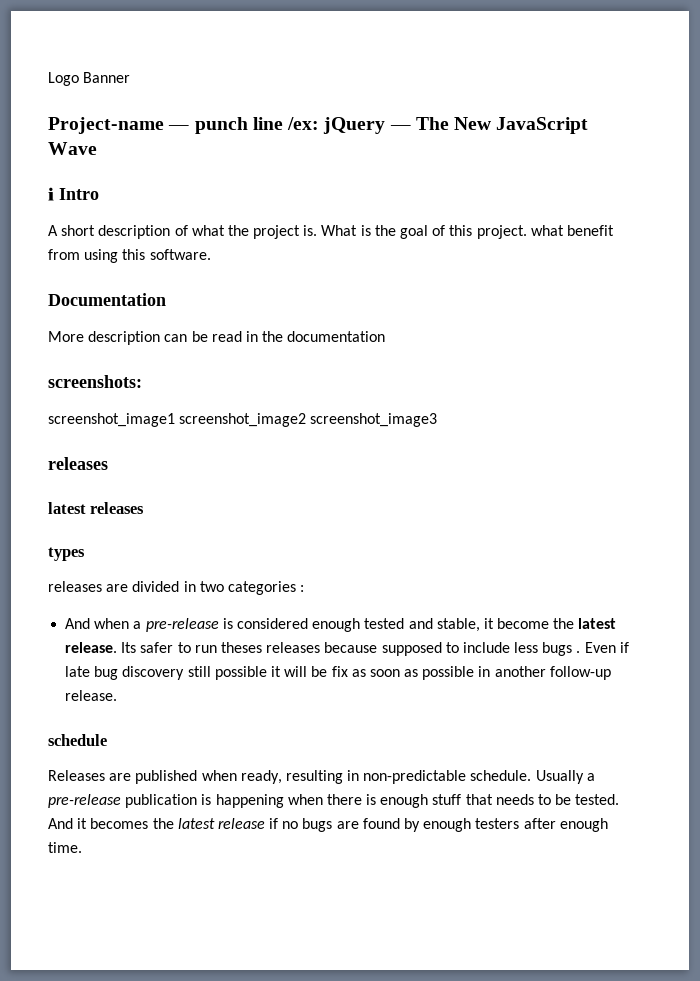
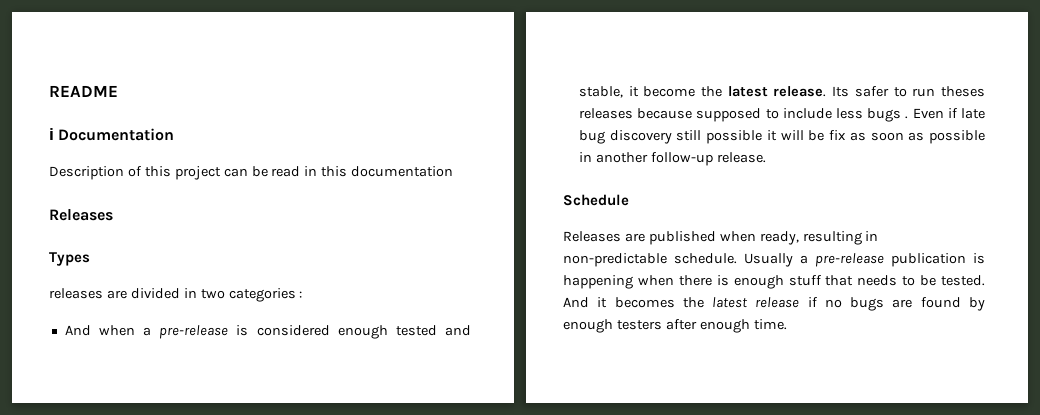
- Logo Banner
- Project-name — punch line /ex: jQuery — The New JavaScript Wave
- ℹ Intro
- A short description of what the project is. What is the goal of this project. what benefit from using this software.
- Documentation
- More description can be read in the documentation
- screenshots:
- screenshot_image1 screenshot_image2 screenshot_image3
- releases
- latest releases
- types
+ README
+ ℹ Documentation
+ Description of this project can be read in this documentation
+ Releases
+ Types
- schedule
+ Schedule

